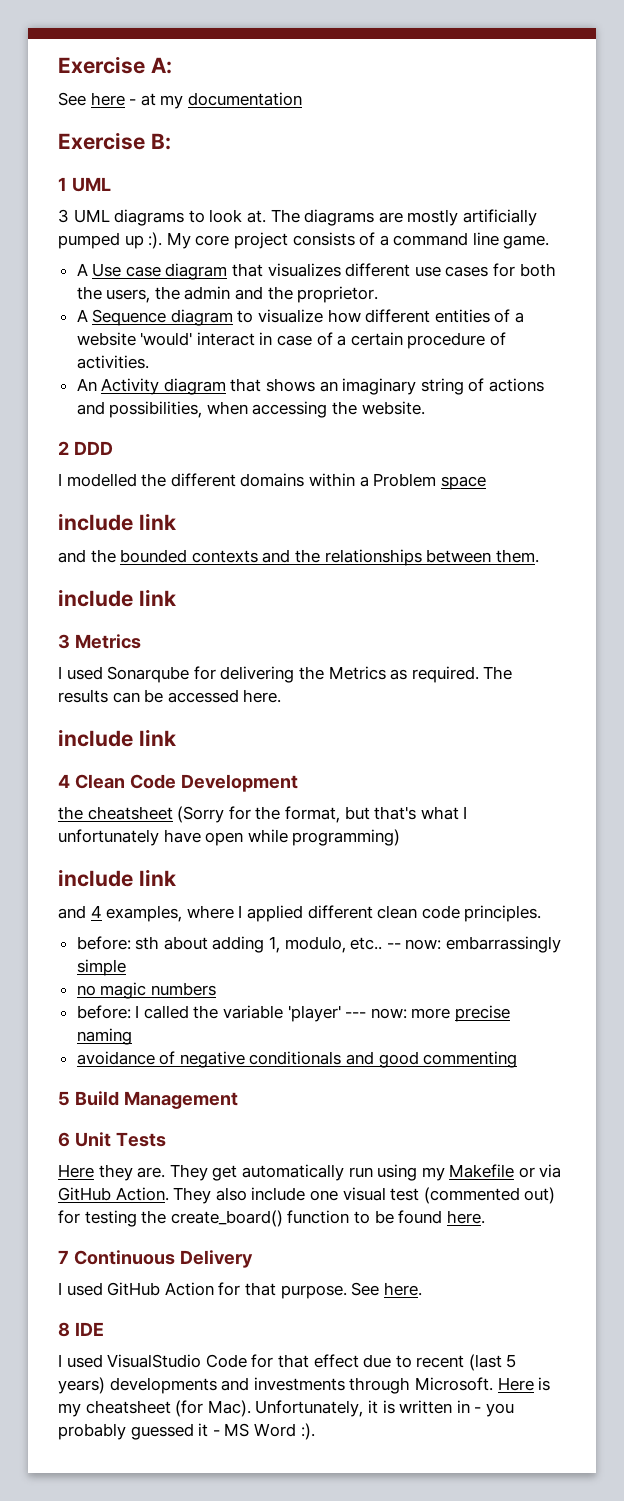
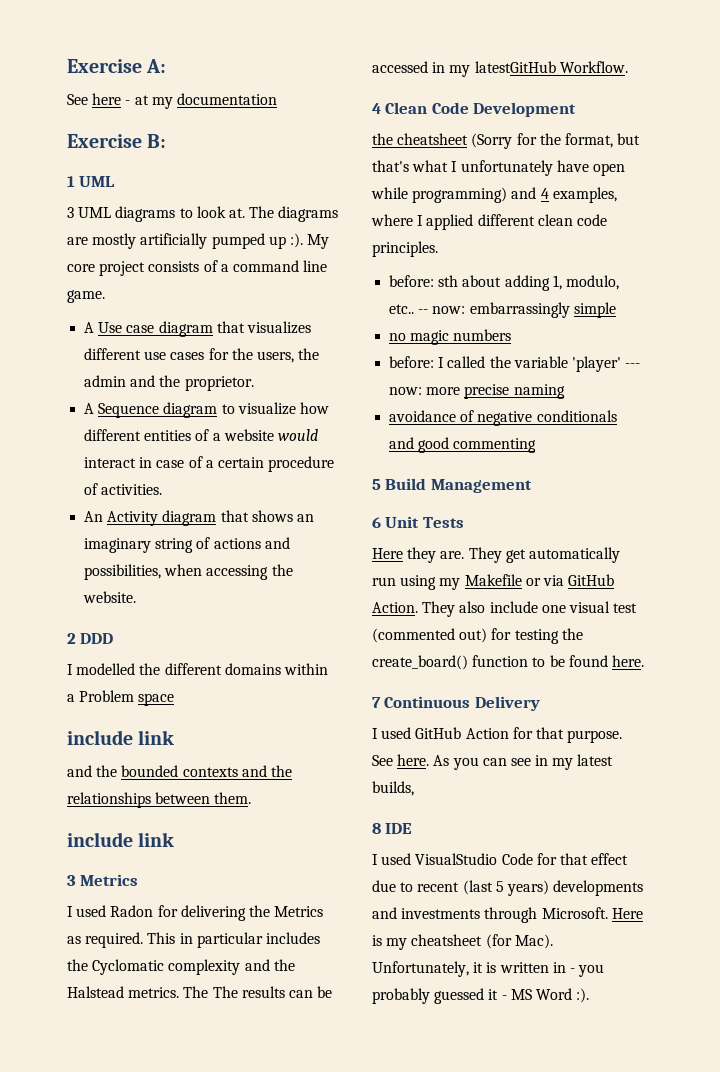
- A Use case diagram that visualizes different use cases for both the users, the admin and the proprietor.
+ A Use case diagram that visualizes different use cases for the users, the admin and the proprietor.
- A Sequence diagram to visualize how different entities of a website 'would' interact in case of a certain procedure of activities.
+ A Sequence diagram to visualize how different entities of a website would interact in case of a certain procedure of activities.
- I used Sonarqube for delivering the Metrics as required.
+ I used Radon for delivering the Metrics as required.
- The results can be accessed here.
- include link
+ This in particular includes the Cyclomatic complexity and the Halstead metrics. The The results can be accessed in my latestGitHub Workflow.
- the cheatsheet (Sorry for the format, but that's what I unfortunately have open while programming)
- include link
- and 4 examples, where I applied different clean code principles.
+ the cheatsheet (Sorry for the format, but that's what I unfortunately have open while programming) and 4 examples, where I applied different clean code principles.
+ As you can see in my latest builds,

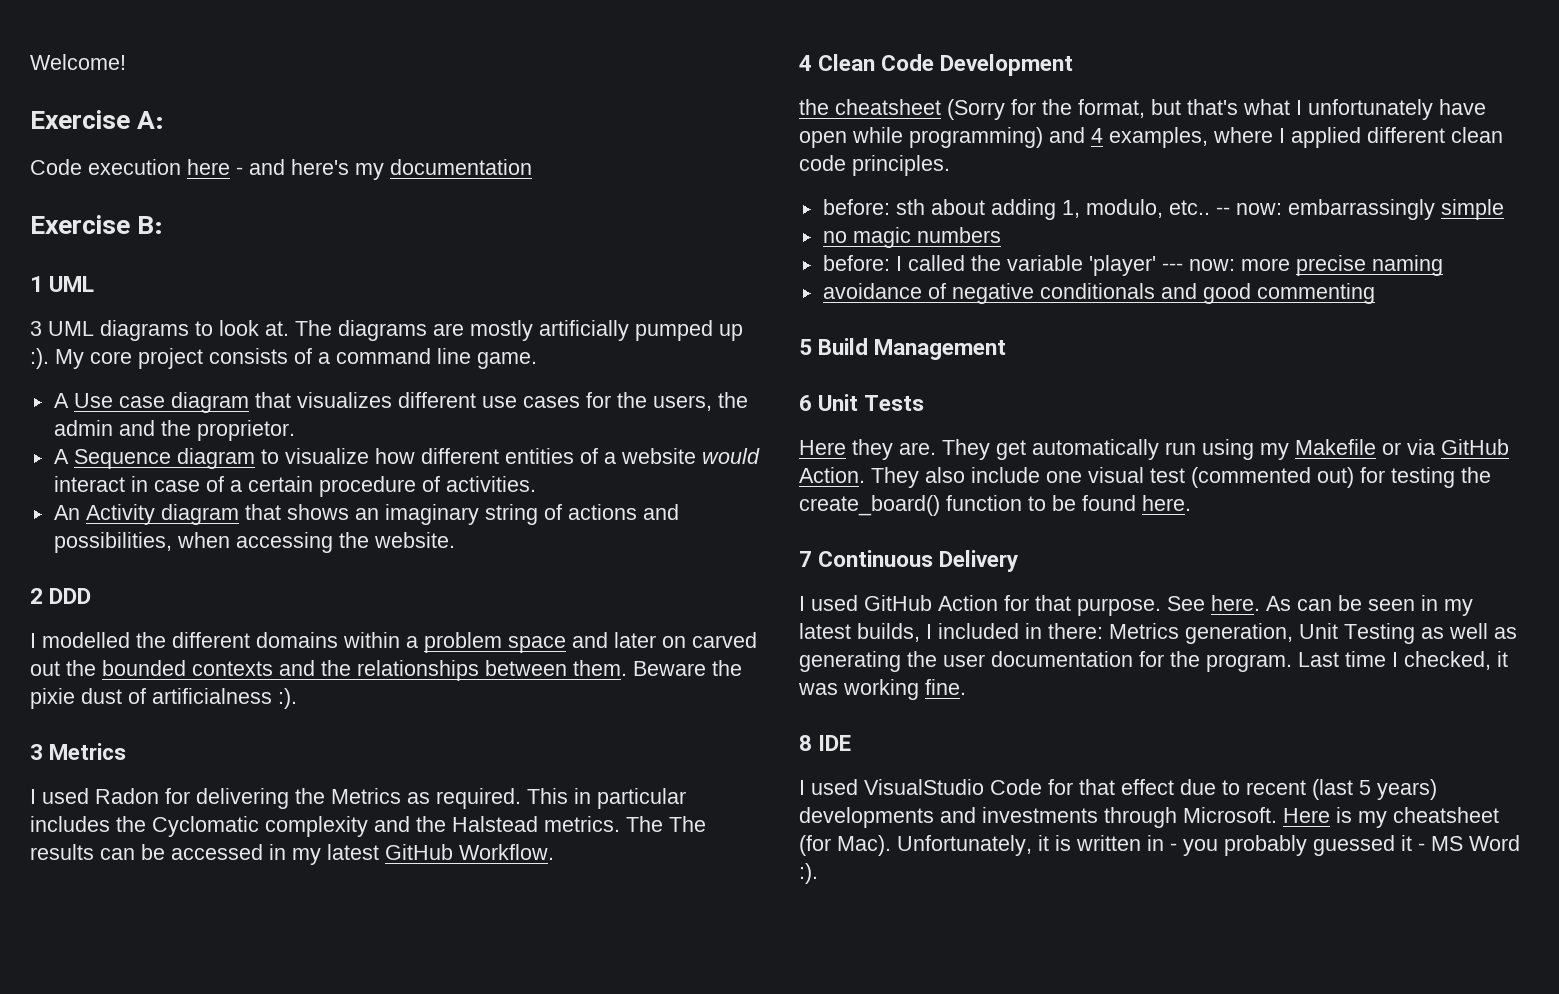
+ Welcome!
- See here - at my documentation
+ Code execution here - and here's my documentation
- I modelled the different domains within a Problem space
- include link
- and the bounded contexts and the relationships between them.
- include link
+ I modelled the different domains within a problem space and later on carved out the bounded contexts and the relationships between them. Beware the pixie dust of artificialness :).
- The The results can be accessed in my latestGitHub Workflow.
+ The The results can be accessed in my latest GitHub Workflow.
- As you can see in my latest builds,
+ As can be seen in my latest builds, I included in there: Metrics generation, Unit Testing as well as generating the user documentation for the program. Last time I checked, it was working fine.

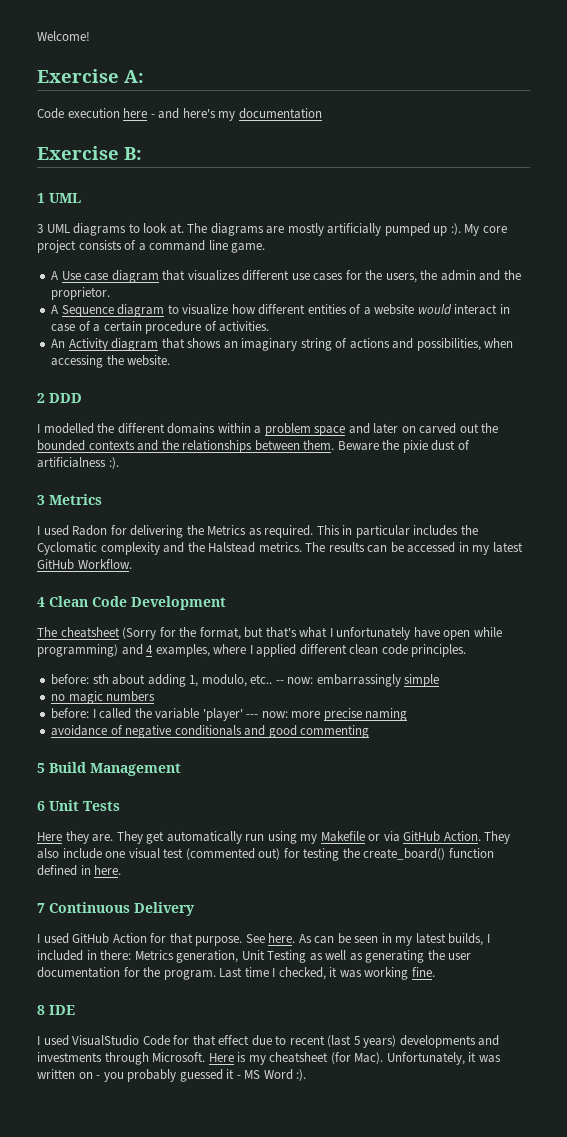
- The The results can be accessed in my latest GitHub Workflow.
+ The results can be accessed in my latest GitHub Workflow.
- the cheatsheet (Sorry for the format, but that's what I unfortunately have open while programming) and 4 examples, where I applied different clean code principles.
+ The cheatsheet (Sorry for the format, but that's what I unfortunately have open while programming) and 4 examples, where I applied different clean code principles.
- They also include one visual test (commented out) for testing the create_board() function to be found here.
+ They also include one visual test (commented out) for testing the create_board() function defined in here.
- Unfortunately, it is written in - you probably guessed it - MS Word :).
+ Unfortunately, it was written on - you probably guessed it - MS Word :).

